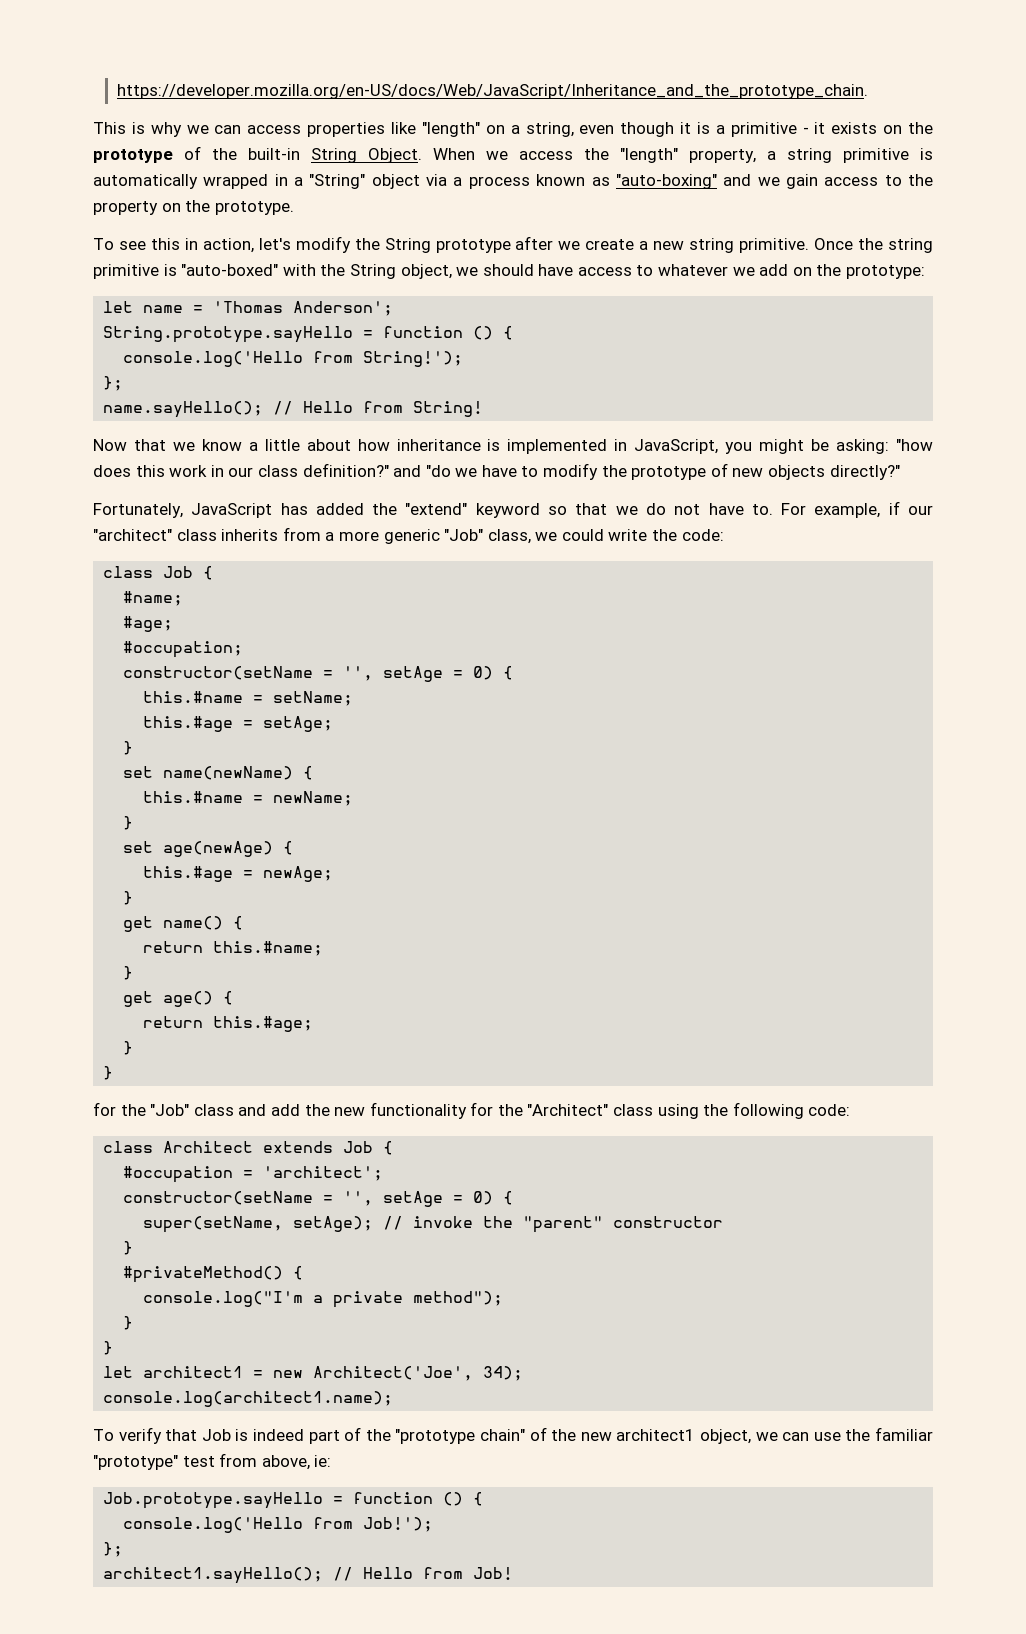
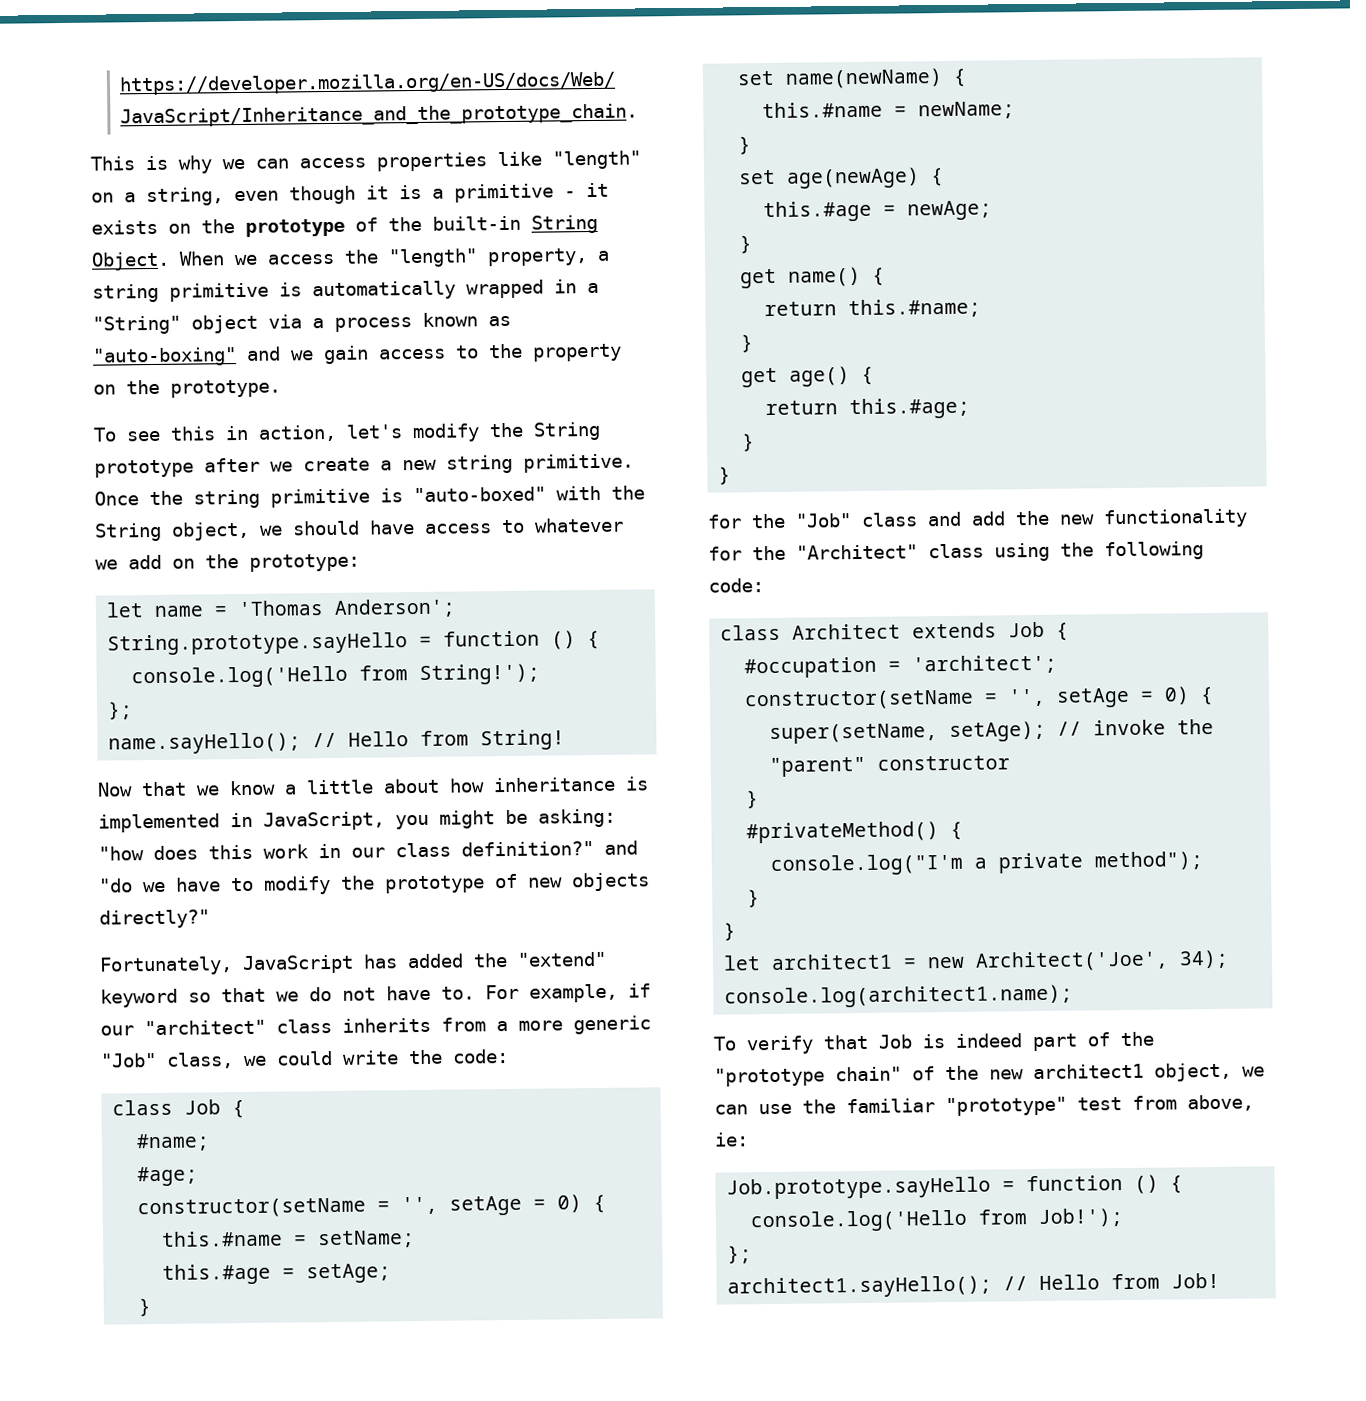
- #occupation;

